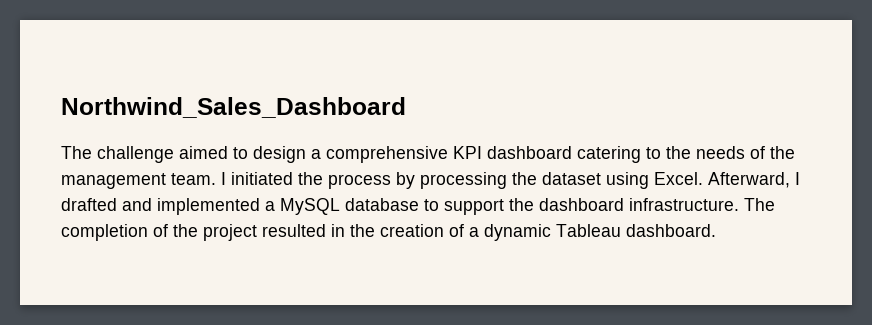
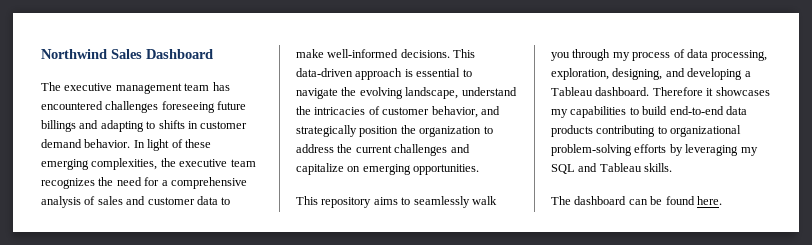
- Northwind_Sales_Dashboard
- The challenge aimed to design a comprehensive KPI dashboard catering to the needs of the management team. I initiated the process by processing the dataset using Excel. Afterward, I drafted and implemented a MySQL database to support the dashboard infrastructure. The completion of the project resulted in the creation of a dynamic Tableau dashboard.
+ Northwind Sales Dashboard
+ The executive management team has encountered challenges foreseeing future billings and adapting to shifts in customer demand behavior. In light of these emerging complexities, the executive team recognizes the need for a comprehensive analysis of sales and customer data to make well-informed decisions. This data-driven approach is essential to navigate the evolving landscape, understand the intricacies of customer behavior, and strategically position the organization to address the current challenges and capitalize on emerging opportunities.
+ This repository aims to seamlessly walk you through my process of data processing, exploration, designing, and developing a Tableau dashboard. Therefore it showcases my capabilities to build end-to-end data products contributing to organizational problem-solving efforts by leveraging my SQL and Tableau skills.
+ The dashboard can be found here.

